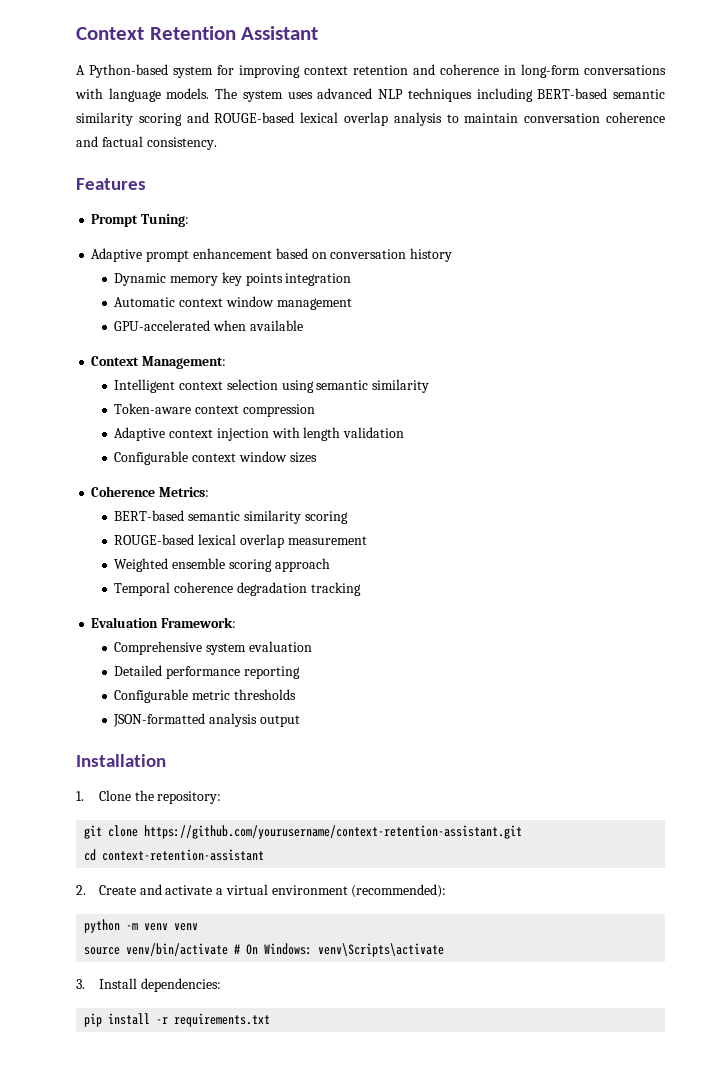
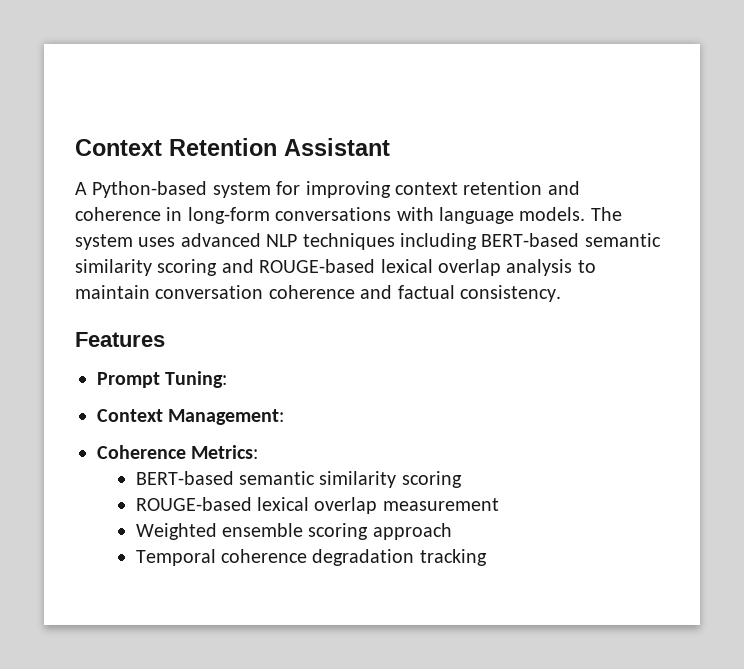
- Adaptive prompt enhancement based on conversation history
- Dynamic memory key points integration
- Automatic context window management
- GPU-accelerated when available
  Context Management:
- Intelligent context selection using semantic similarity
- Token-aware context compression
- Adaptive context injection with length validation
- Configurable context window sizes
- Evaluation Framework:
- Comprehensive system evaluation
- Detailed performance reporting
- Configurable metric thresholds
- JSON-formatted analysis output
- Installation
- 1. Clone the repository:
- git clone https://github.com/yourusername/context-retention-assistant.git
- cd context-retention-assistant
- 2. Create and activate a virtual environment (recommended):
- python -m venv venv
- source venv/bin/activate # On Windows: venv\Scripts\activate
- 3. Install dependencies:
- pip install -r requirements.txt

